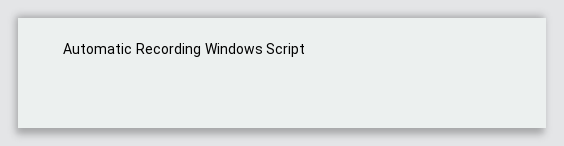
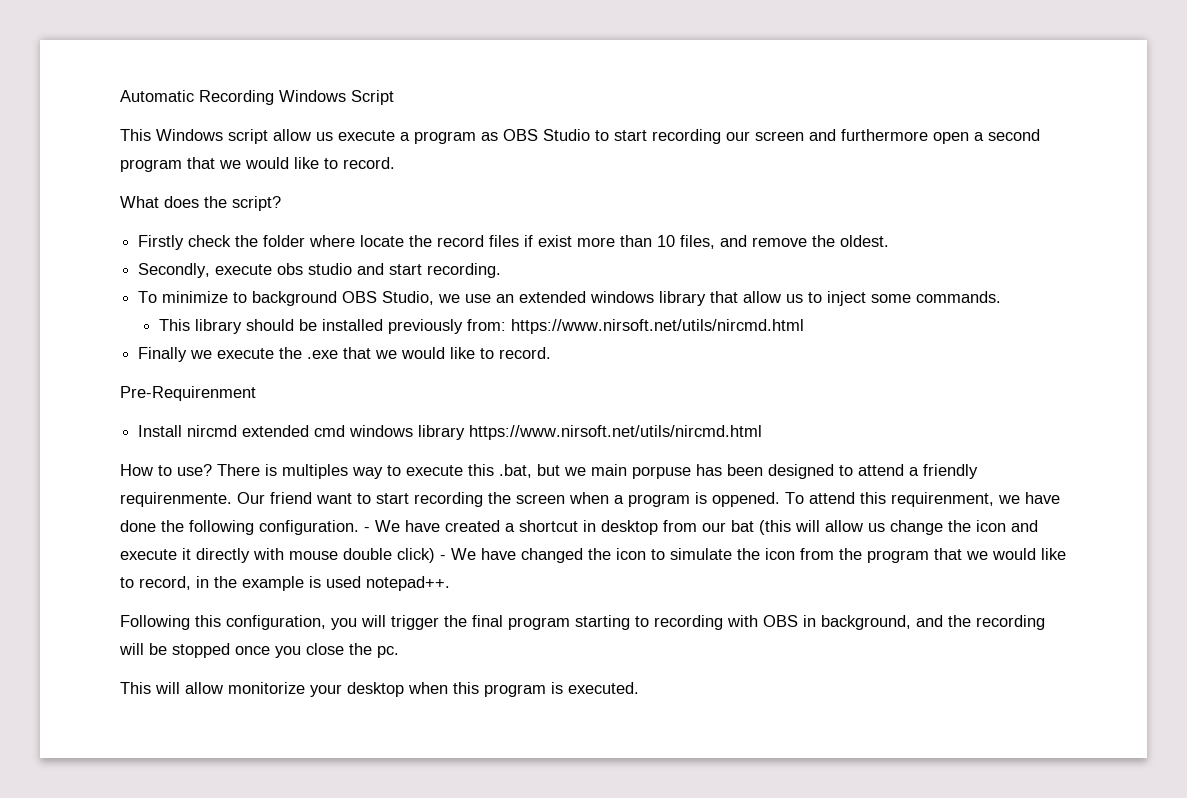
+ This Windows script allow us execute a program as OBS Studio to start recording our screen and furthermore open a second program that we would like to record.
+ What does the script?
+ Firstly check the folder where locate the record files if exist more than 10 files, and remove the oldest.
+ Secondly, execute obs studio and start recording.
+ To minimize to background OBS Studio, we use an extended windows library that allow us to inject some commands.
+ This library should be installed previously from: https://www.nirsoft.net/utils/nircmd.html
+ Finally we execute the .exe that we would like to record.
+ Pre-Requirenment
+ Install nircmd extended cmd windows library https://www.nirsoft.net/utils/nircmd.html
+ How to use? There is multiples way to execute this .bat, but we main porpuse has been designed to attend a friendly requirenmente. Our friend want to start recording the screen when a program is oppened. To attend this requirenment, we have done the following configuration. - We have created a shortcut in desktop from our bat (this will allow us change the icon and execute it directly with mouse double click) - We have changed the icon to simulate the icon from the program that we would like to record, in the example is used notepad++.
+ Following this configuration, you will trigger the final program starting to recording with OBS in background, and the recording will be stopped once you close the pc.
+ This will allow monitorize your desktop when this program is executed.

